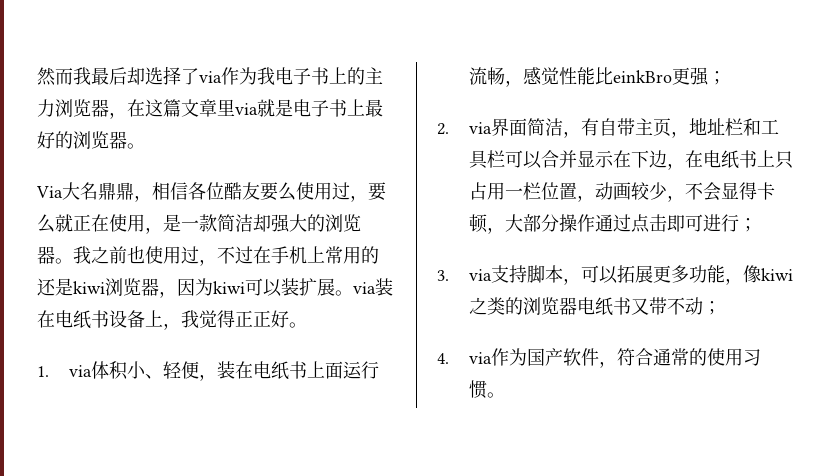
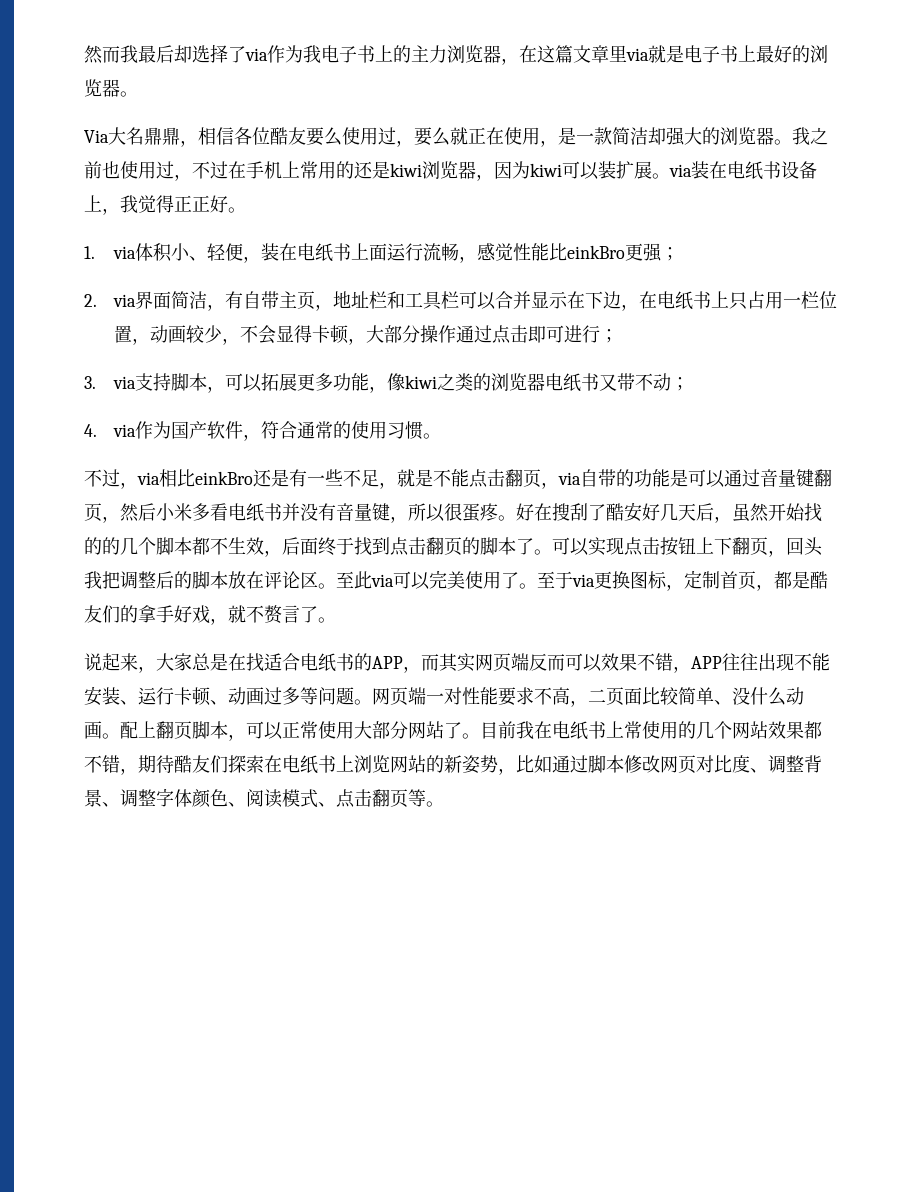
+ 不过，via相比einkBro还是有一些不足，就是不能点击翻页，via自带的功能是可以通过音量键翻页，然后小米多看电纸书并没有音量键，所以很蛋疼。好在搜刮了酷安好几天后，虽然开始找的的几个脚本都不生效，后面终于找到点击翻页的脚本了。可以实现点击按钮上下翻页，回头我把调整后的脚本放在评论区。至此via可以完美使用了。至于via更换图标，定制首页，都是酷友们的拿手好戏，就不赘言了。
+ 说起来，大家总是在找适合电纸书的APP，而其实网页端反而可以效果不错，APP往往出现不能安装、运行卡顿、动画过多等问题。网页端一对性能要求不高，二页面比较简单、没什么动画。配上翻页脚本，可以正常使用大部分网站了。目前我在电纸书上常使用的几个网站效果都不错，期待酷友们探索在电纸书上浏览网站的新姿势，比如通过脚本修改网页对比度、调整背景、调整字体颜色、阅读模式、点击翻页等。

